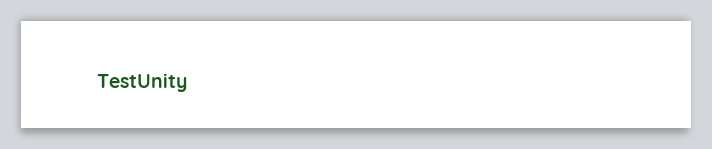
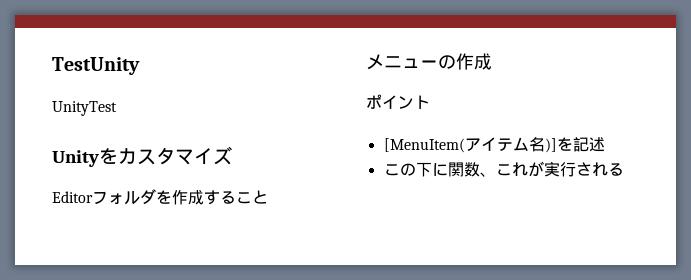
+ UnityTest
+ Unityをカスタマイズ
+ Editorフォルダを作成すること
+ メニューの作成
+ ポイント
+ [MenuItem(アイテム名)]を記述
+ この下に関数、これが実行される

